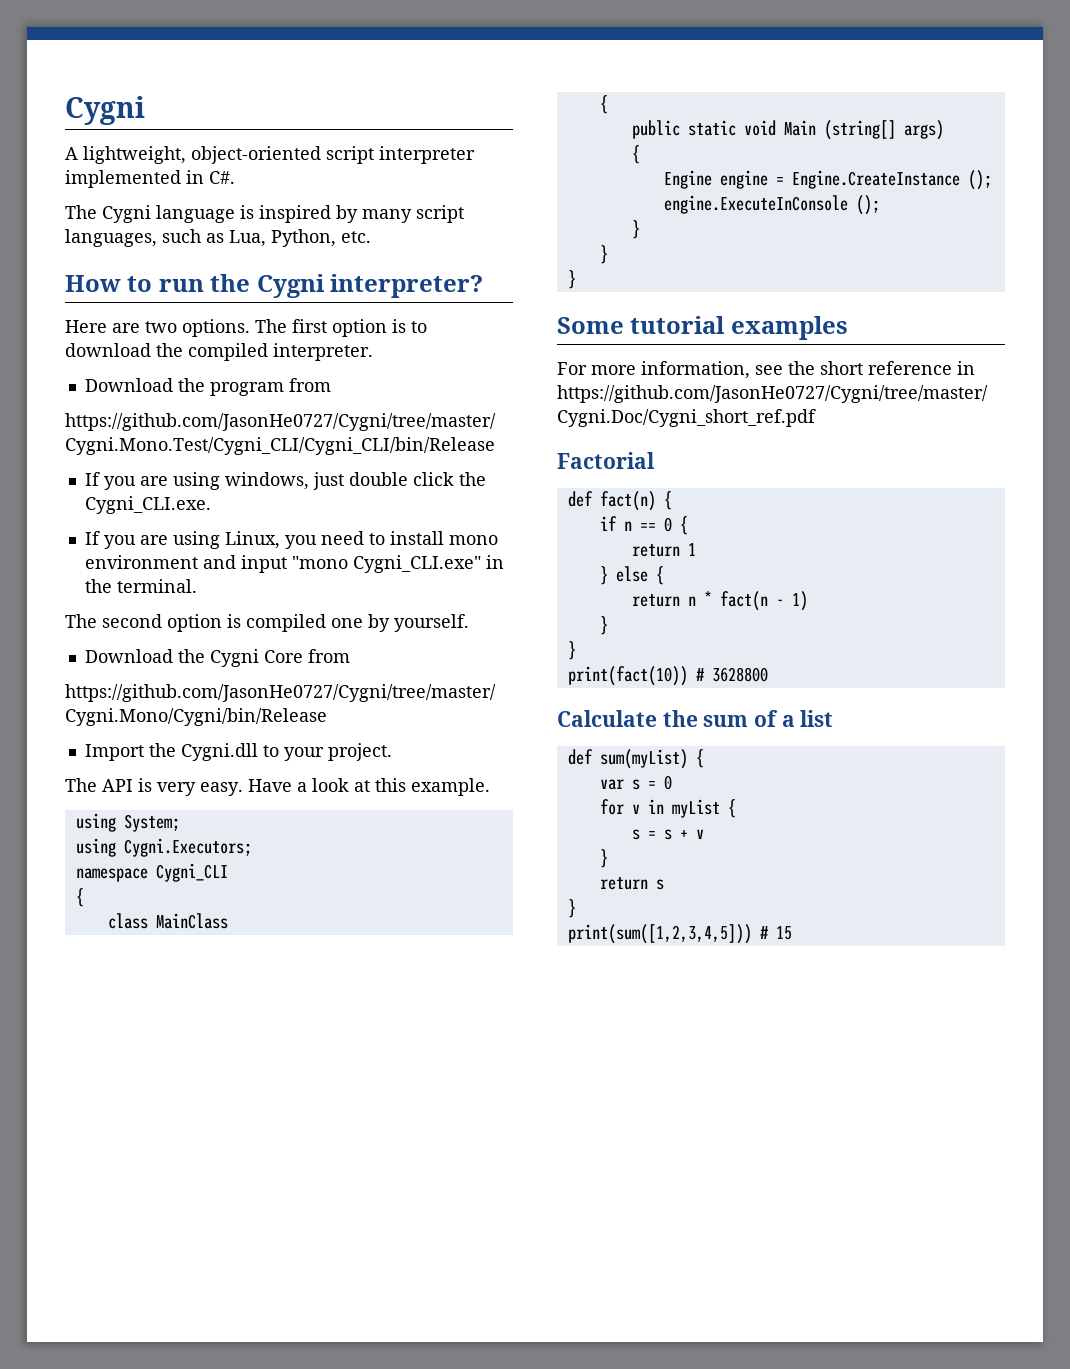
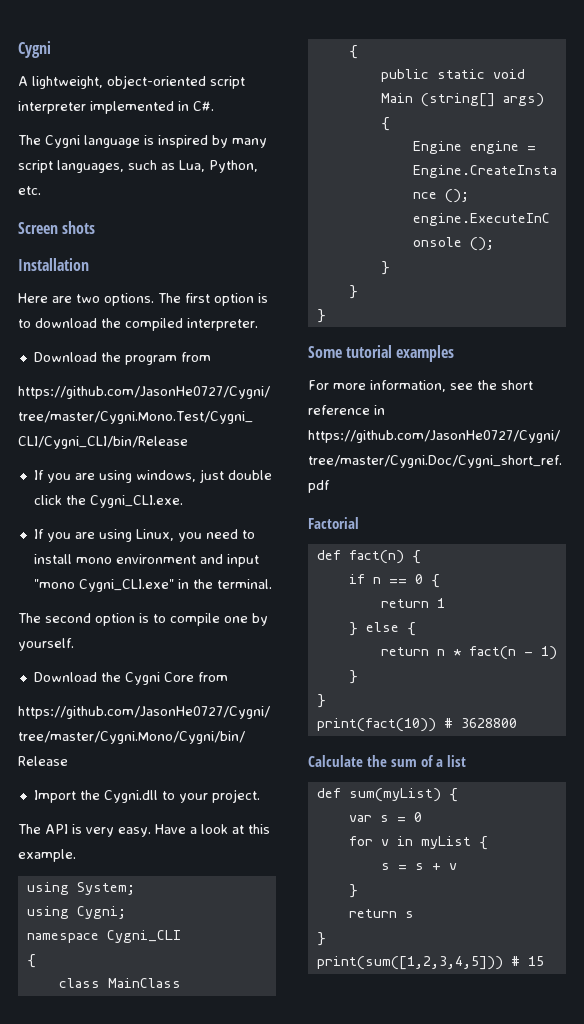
- How to run the Cygni interpreter?
+ Screen shots
+ Installation
- The second option is compiled one by yourself.
+ The second option is to compile one by yourself.
- using Cygni.Executors;
+ using Cygni;

